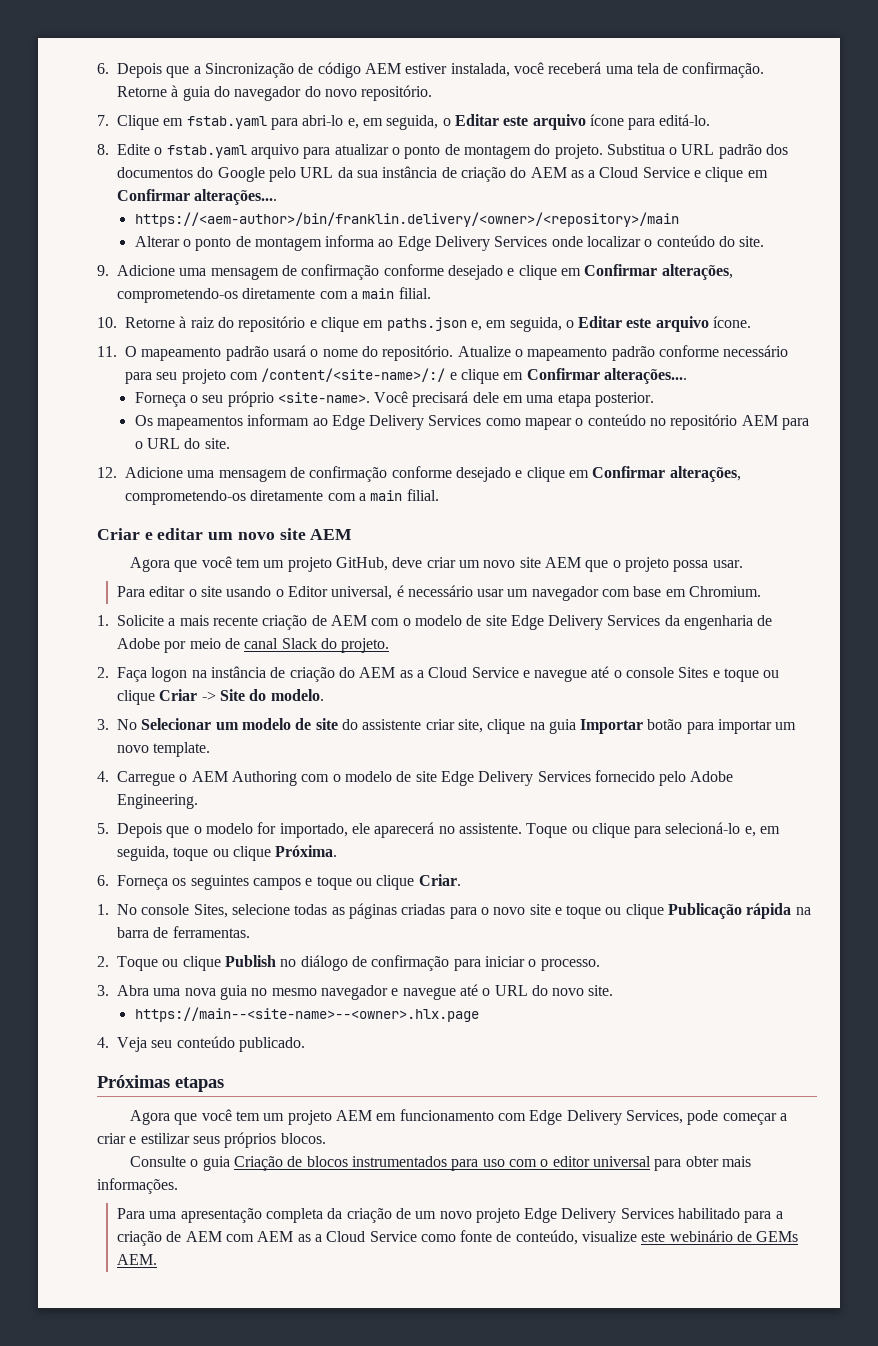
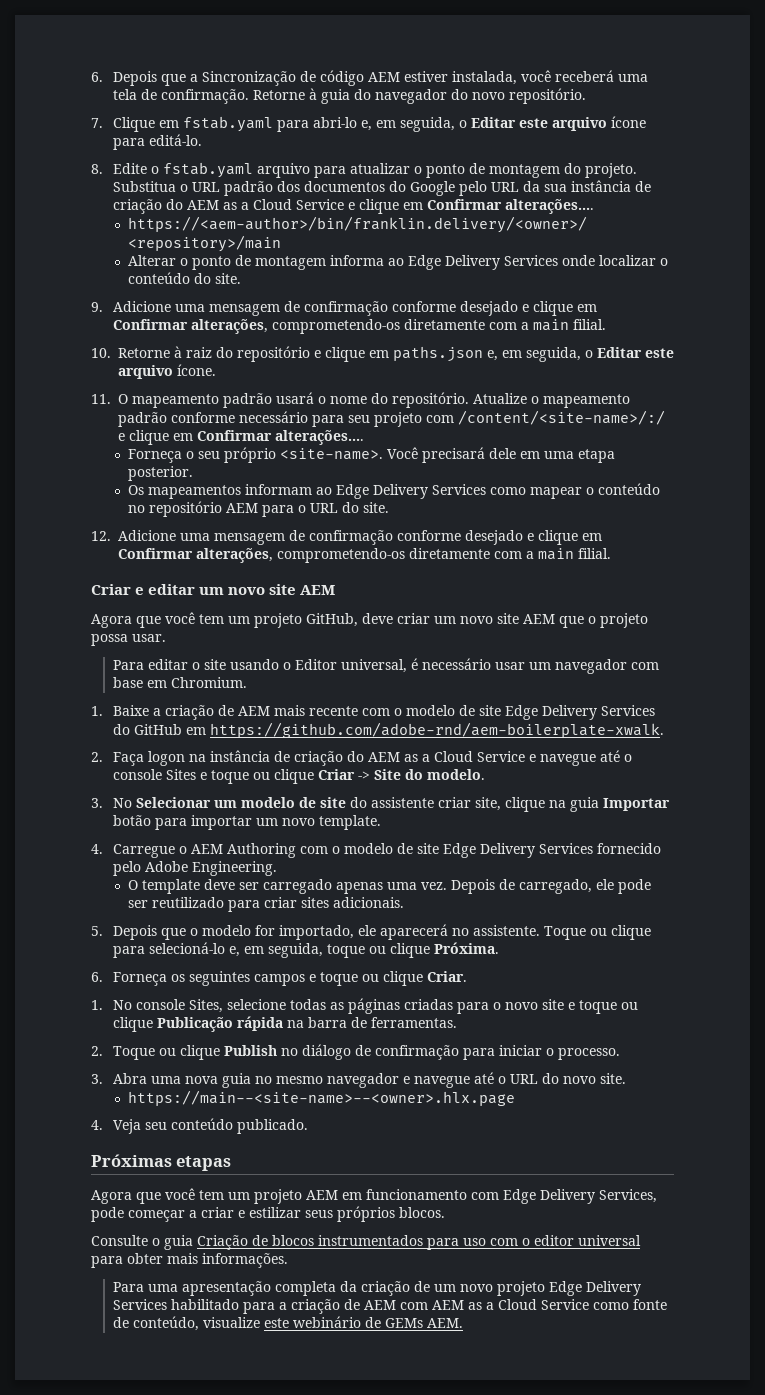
- 1. Solicite a mais recente criação de AEM com o modelo de site Edge Delivery Services da engenharia de Adobe por meio de canal Slack do projeto.
+ 1. Baixe a criação de AEM mais recente com o modelo de site Edge Delivery Services do GitHub em https://github.com/adobe-rnd/aem-boilerplate-xwalk.
+ O template deve ser carregado apenas uma vez. Depois de carregado, ele pode ser reutilizado para criar sites adicionais.

